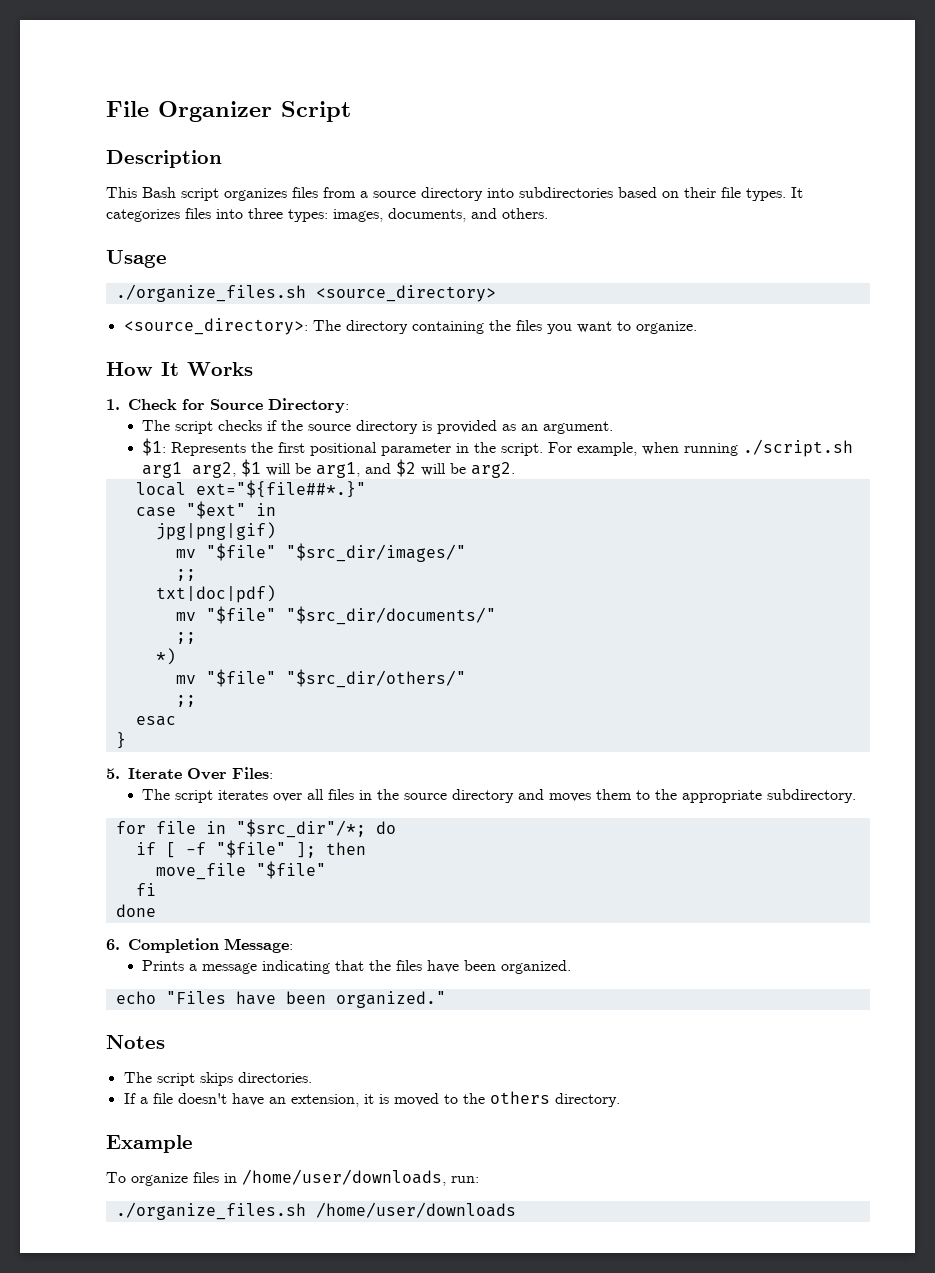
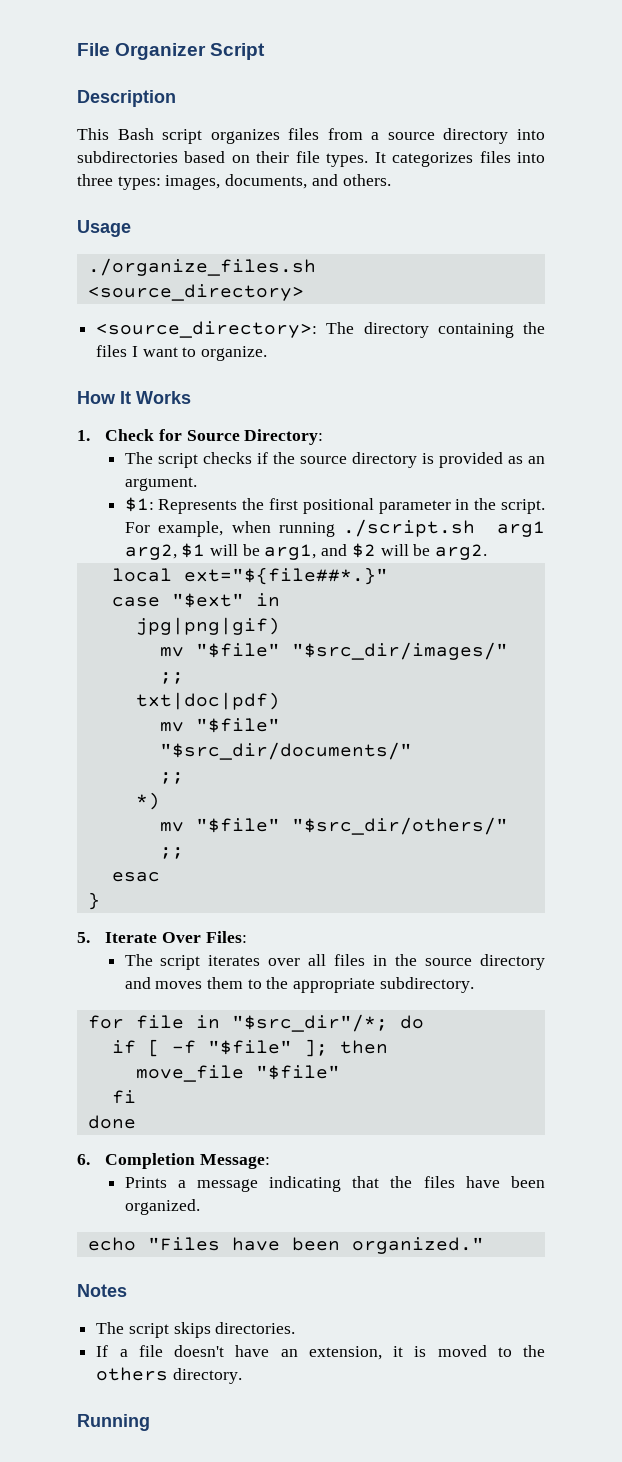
- <source_directory>: The directory containing the files you want to organize.
+ <source_directory>: The directory containing the files I want to organize.
- Example
- To organize files in /home/user/downloads, run:
- ./organize_files.sh /home/user/downloads
+ Running

